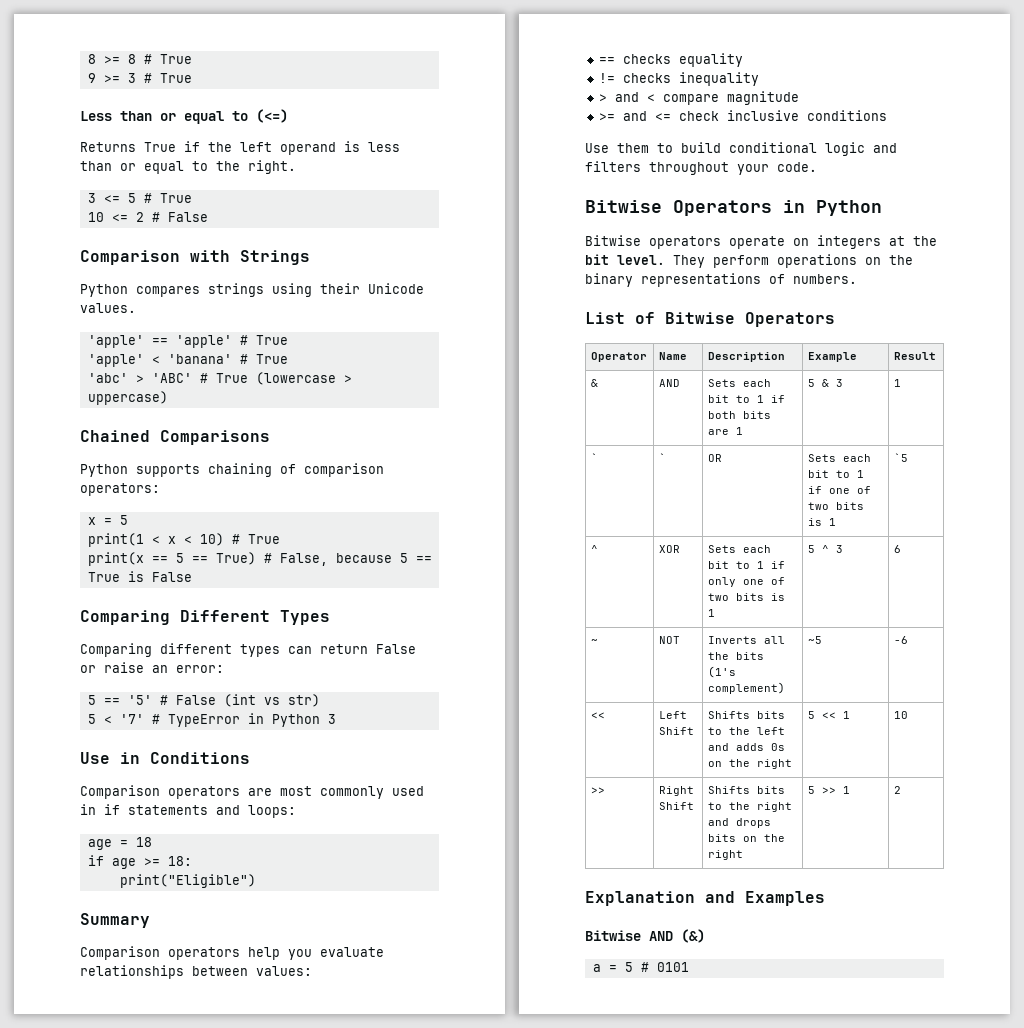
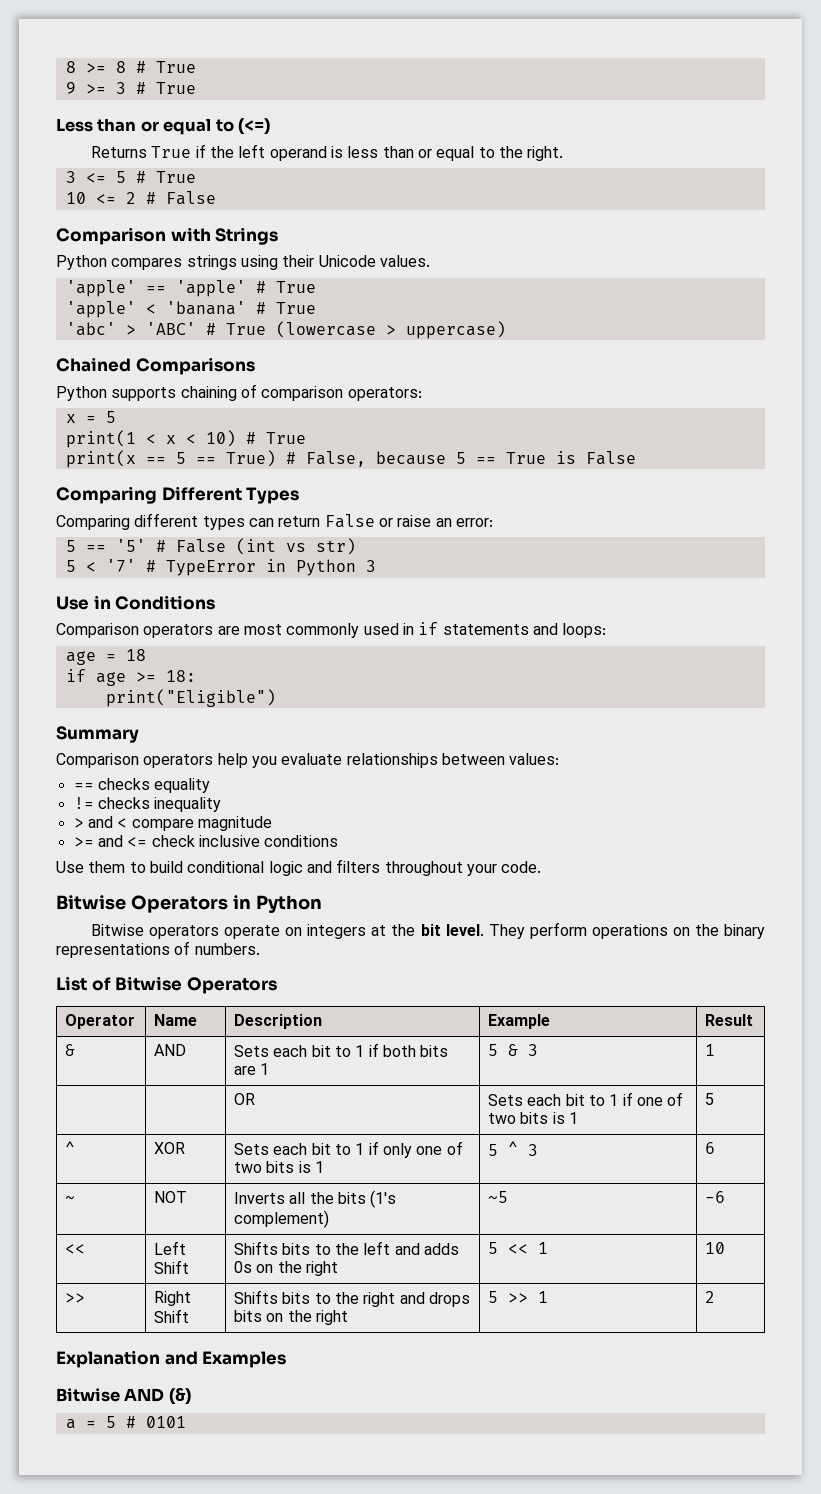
- ` | ` | OR | Sets each bit to 1 if one of two bits is 1 | `5
+ | | OR | Sets each bit to 1 if one of two bits is 1 | 5

